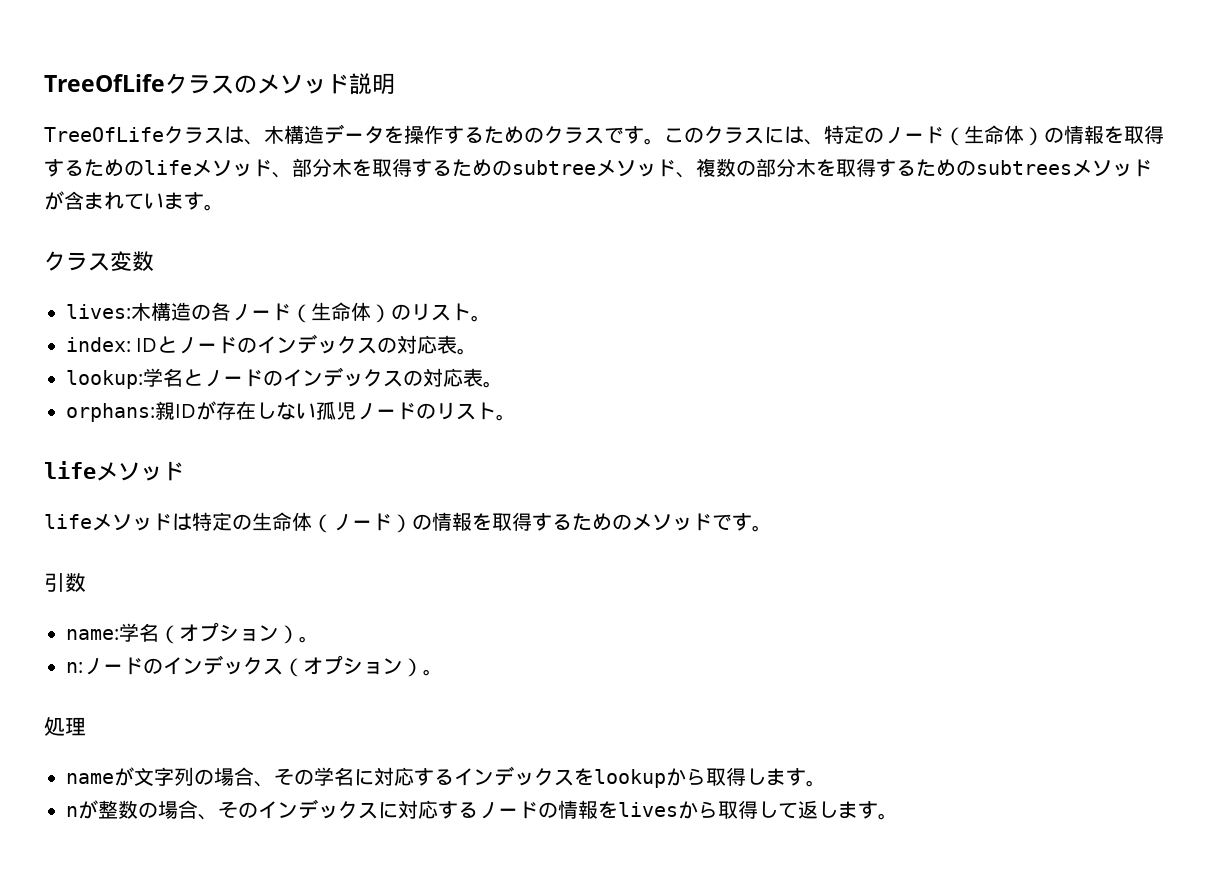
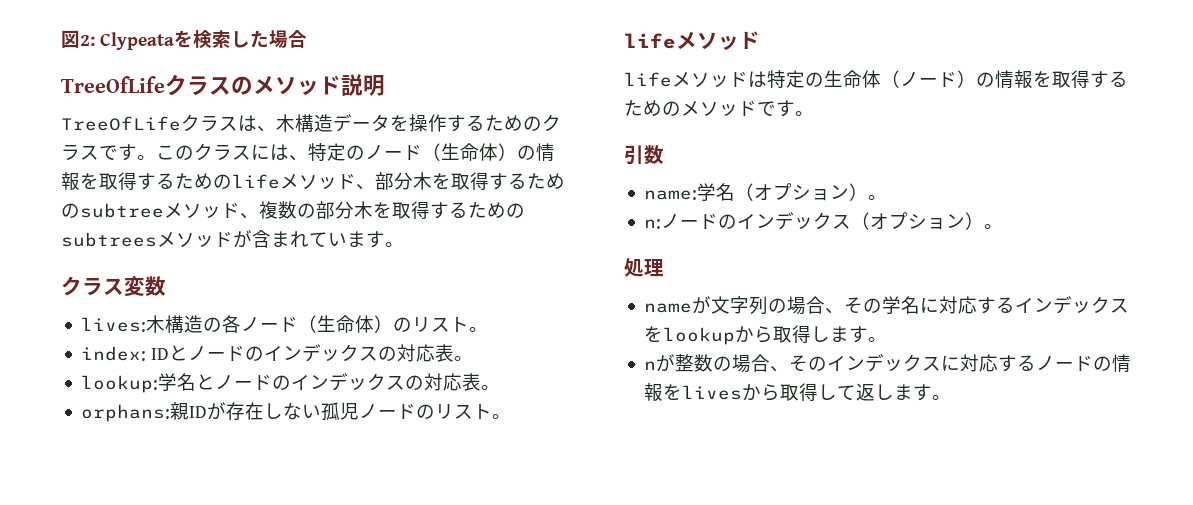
+ 図2: Clypeataを検索した場合

